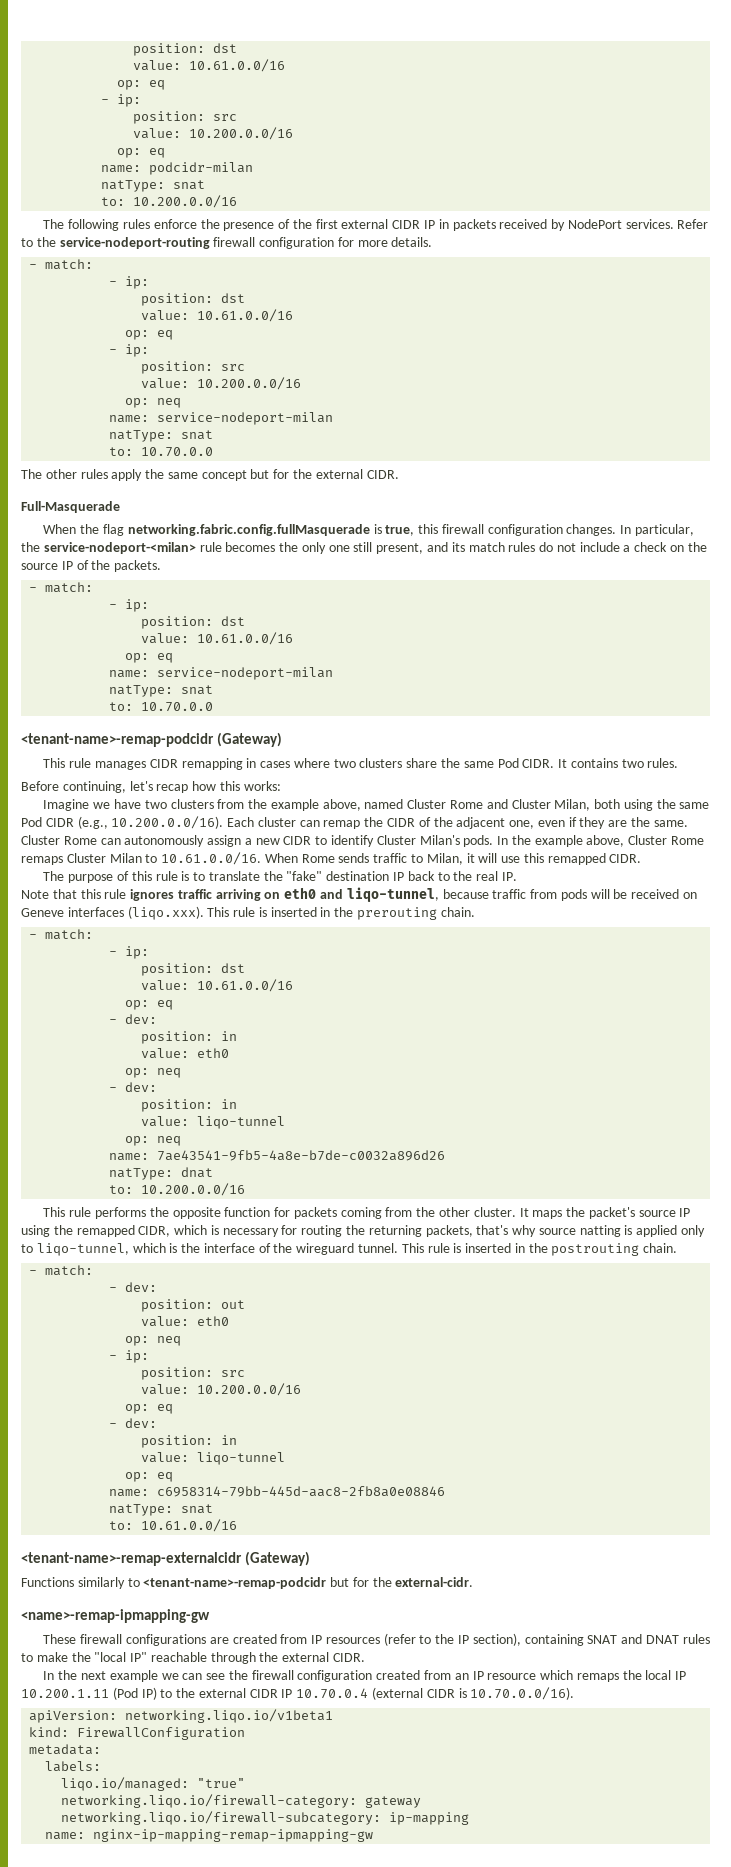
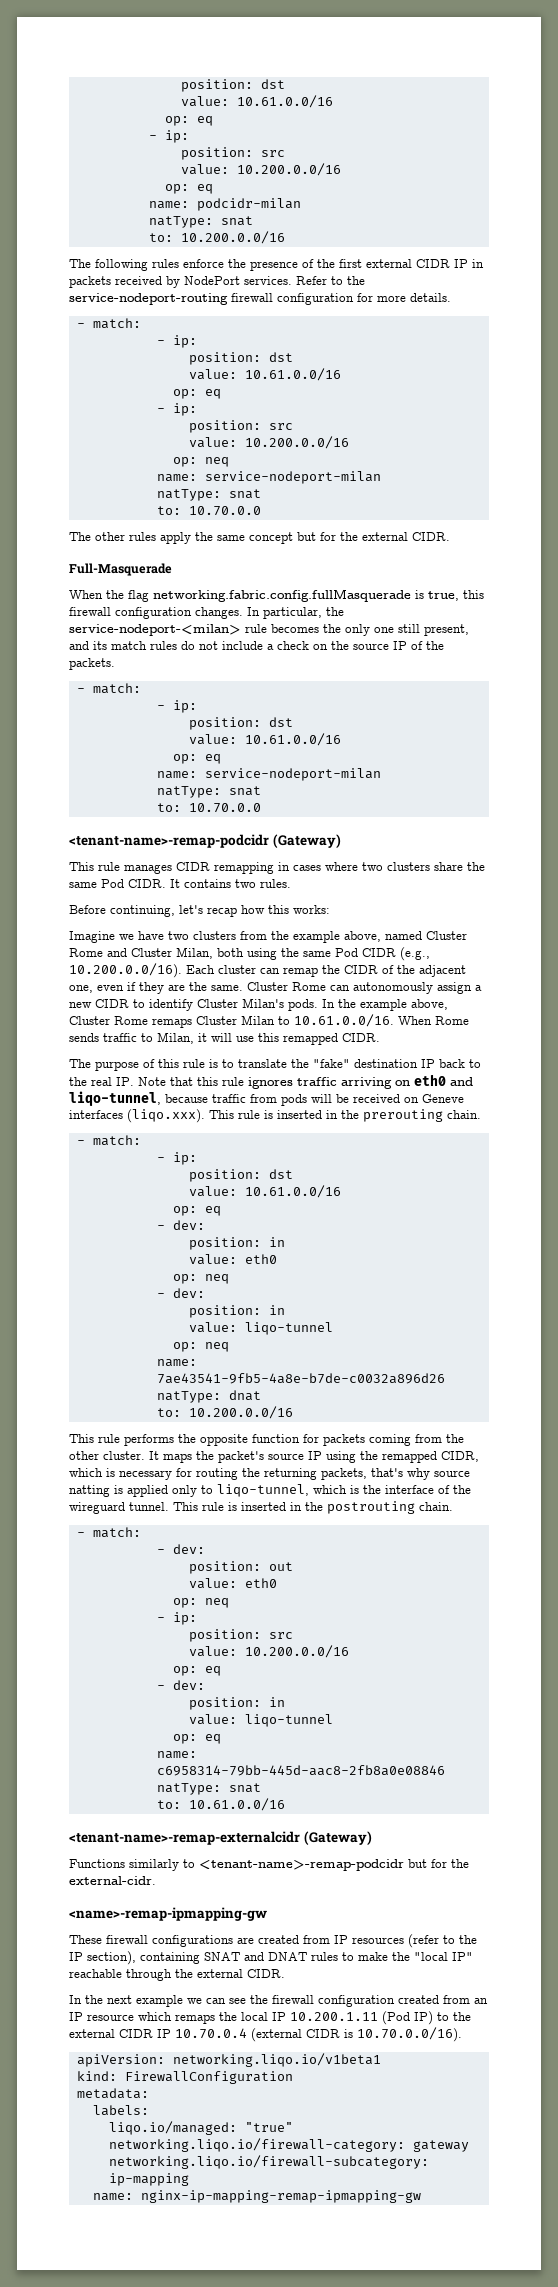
- The purpose of this rule is to translate the "fake" destination IP back to the real IP.
- Note that this rule ignores traffic arriving on eth0 and liqo-tunnel, because traffic from pods will be received on Geneve interfaces (liqo.xxx). This rule is inserted in the prerouting chain.
+ The purpose of this rule is to translate the "fake" destination IP back to the real IP. Note that this rule ignores traffic arriving on eth0 and liqo-tunnel, because traffic from pods will be received on Geneve interfaces (liqo.xxx). This rule is inserted in the prerouting chain.

